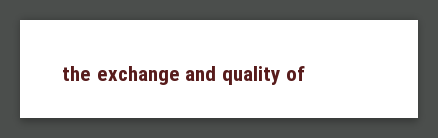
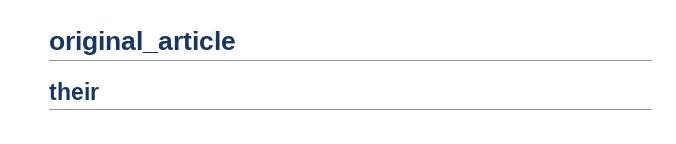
- the exchange and quality of
+ original_article
+ their

